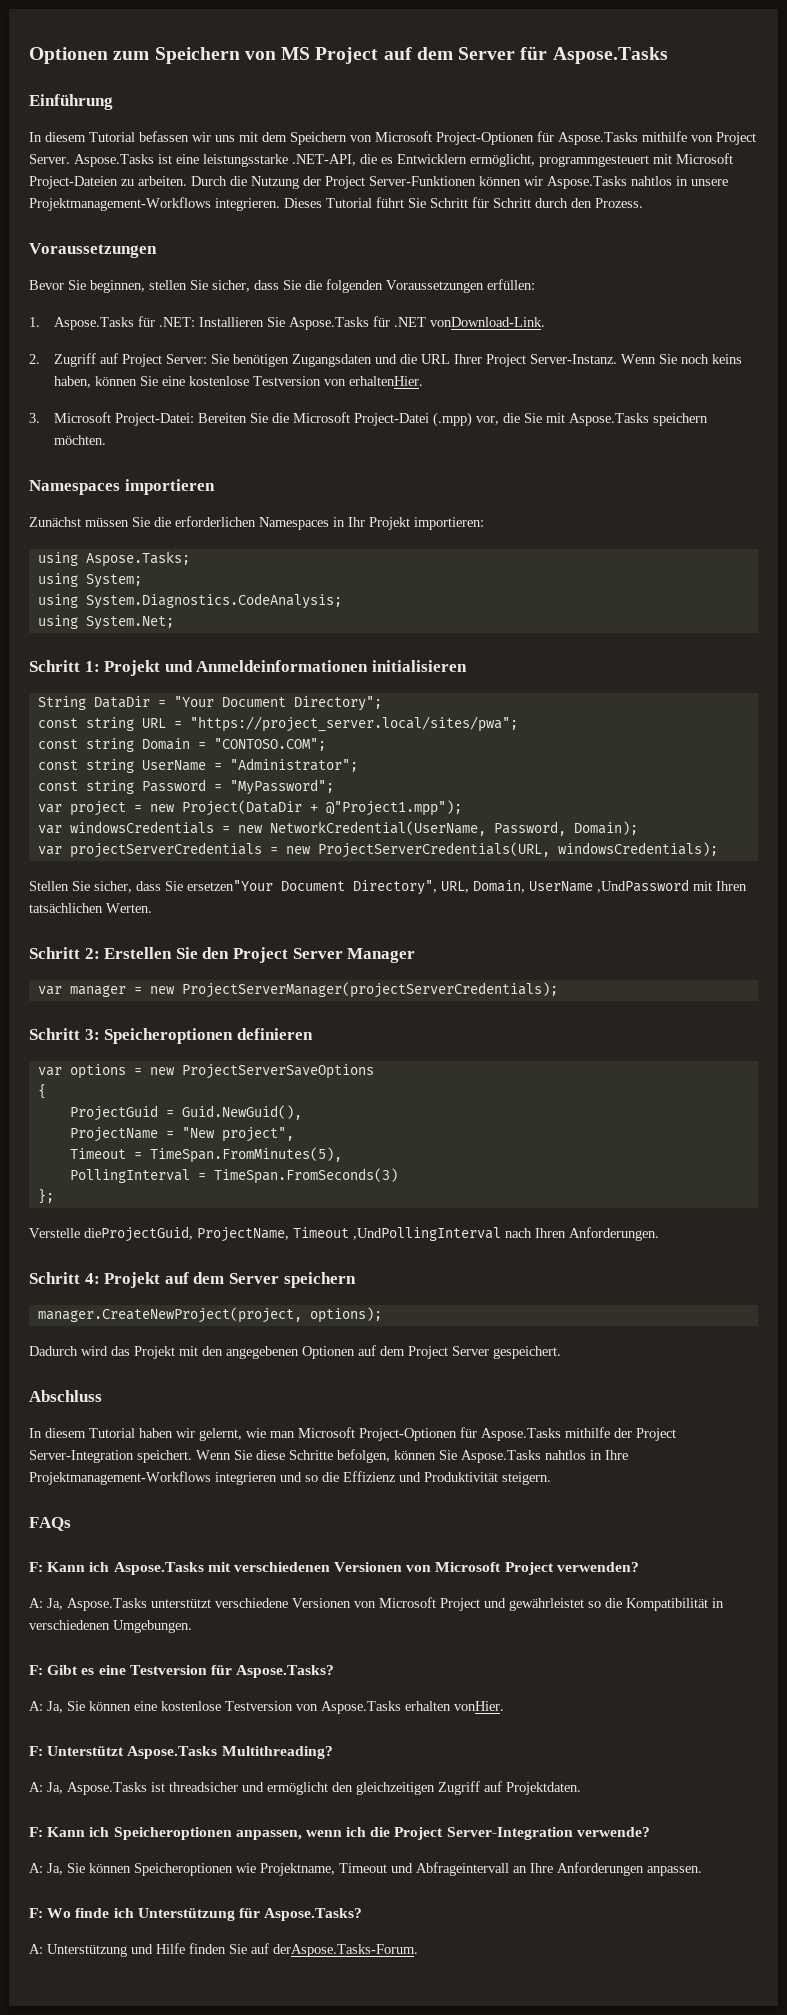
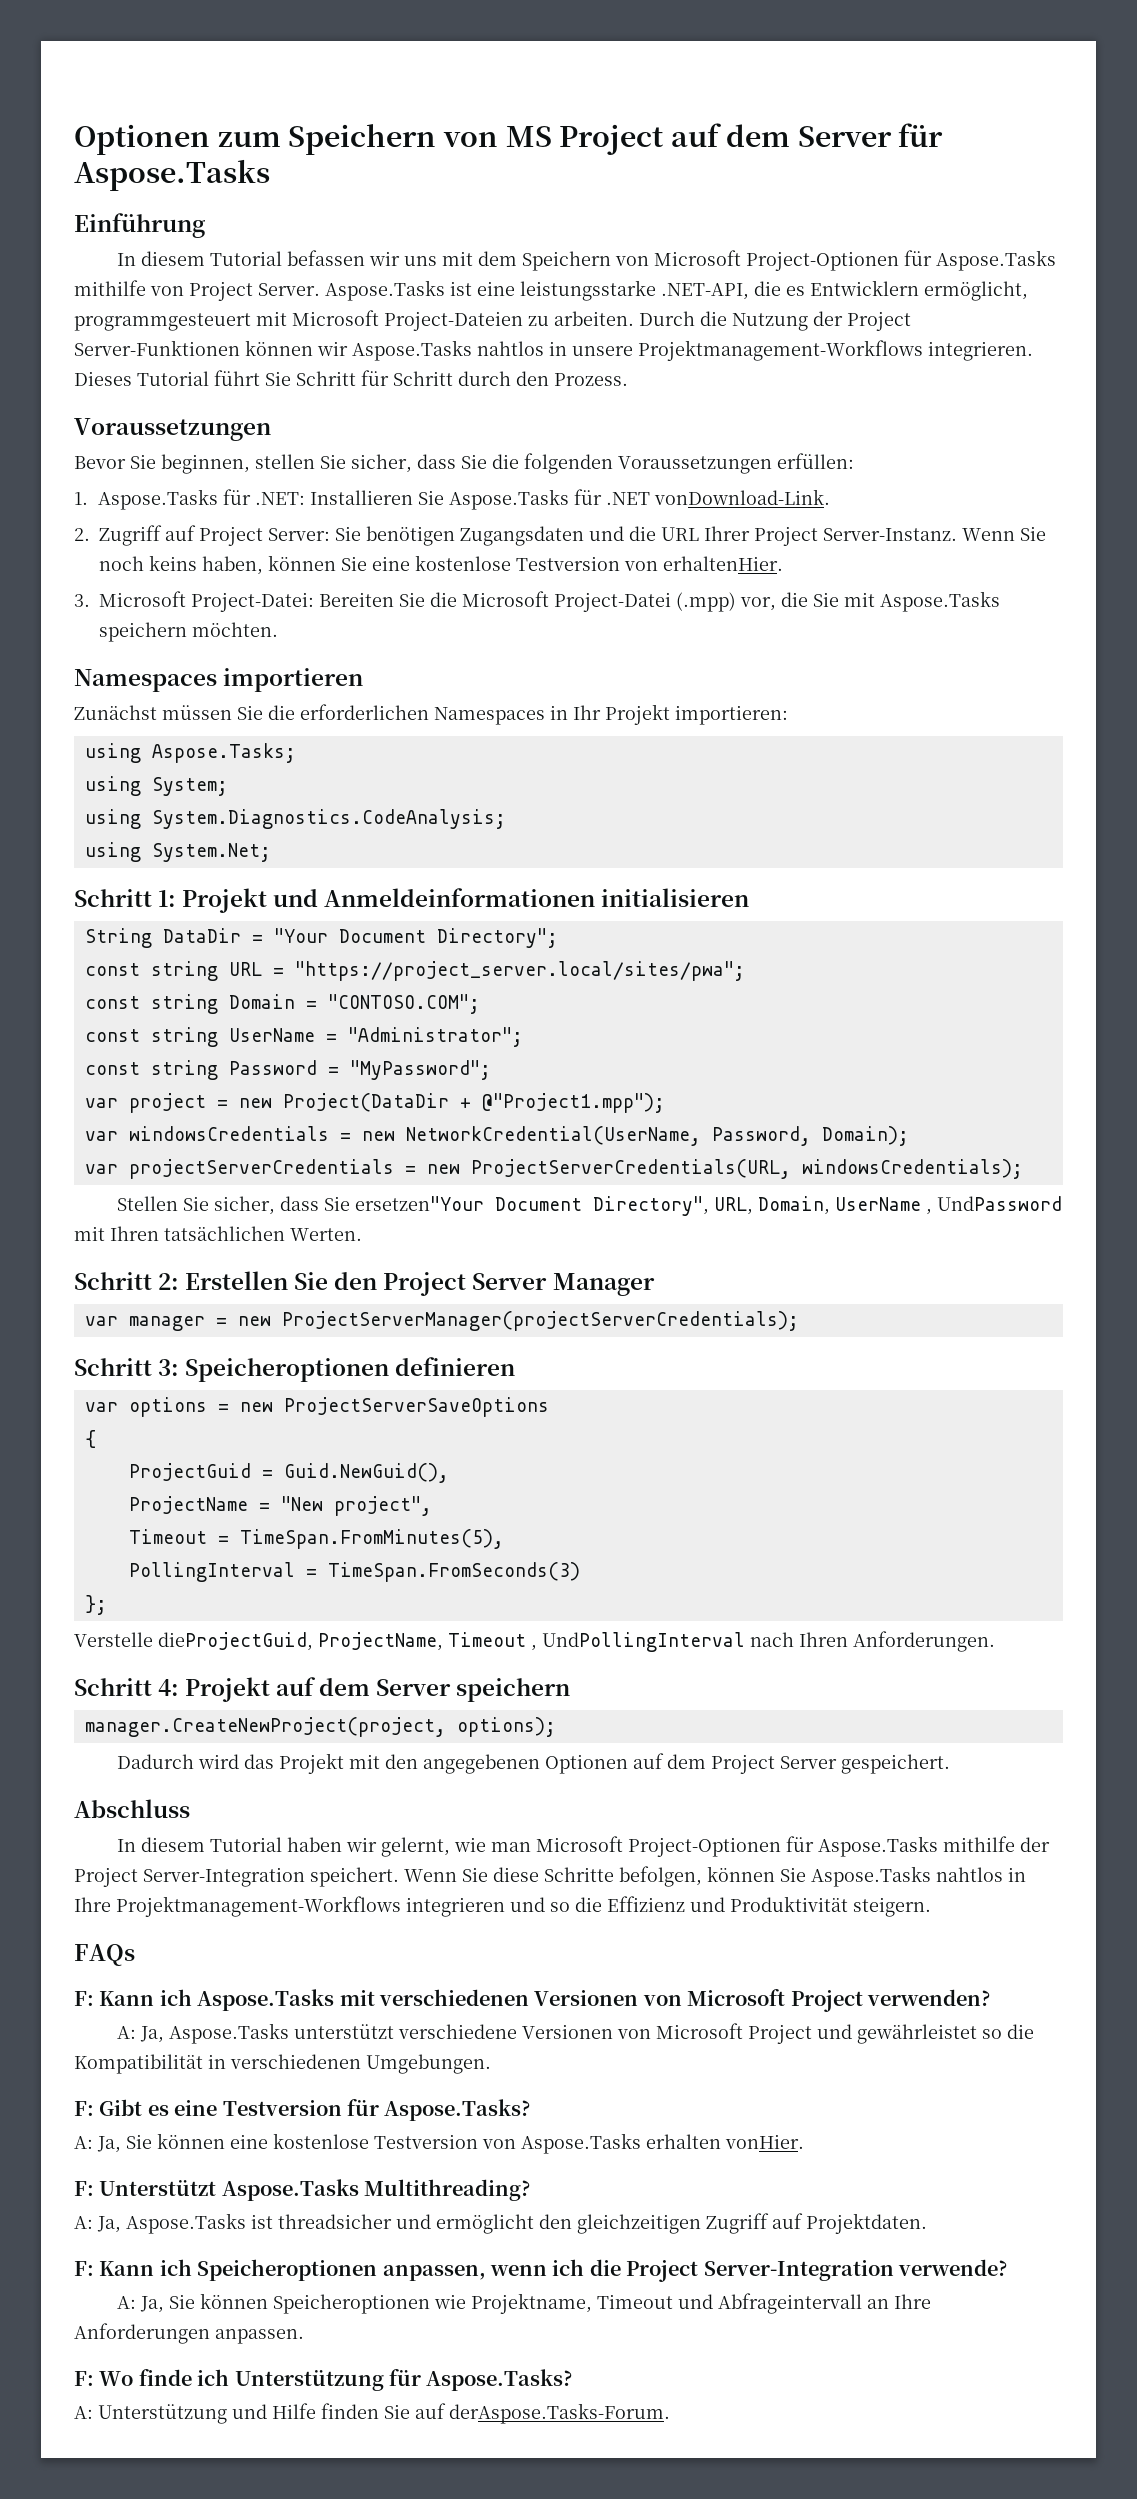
- Stellen Sie sicher, dass Sie ersetzen"Your Document Directory", URL, Domain, UserName ,UndPassword mit Ihren tatsächlichen Werten.
+ Stellen Sie sicher, dass Sie ersetzen"Your Document Directory", URL, Domain, UserName , UndPassword mit Ihren tatsächlichen Werten.
- Verstelle dieProjectGuid, ProjectName, Timeout ,UndPollingInterval nach Ihren Anforderungen.
+ Verstelle dieProjectGuid, ProjectName, Timeout , UndPollingInterval nach Ihren Anforderungen.

